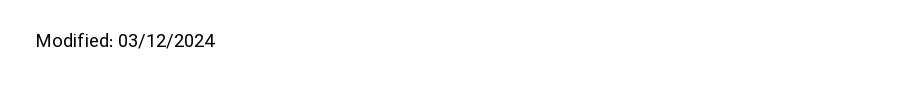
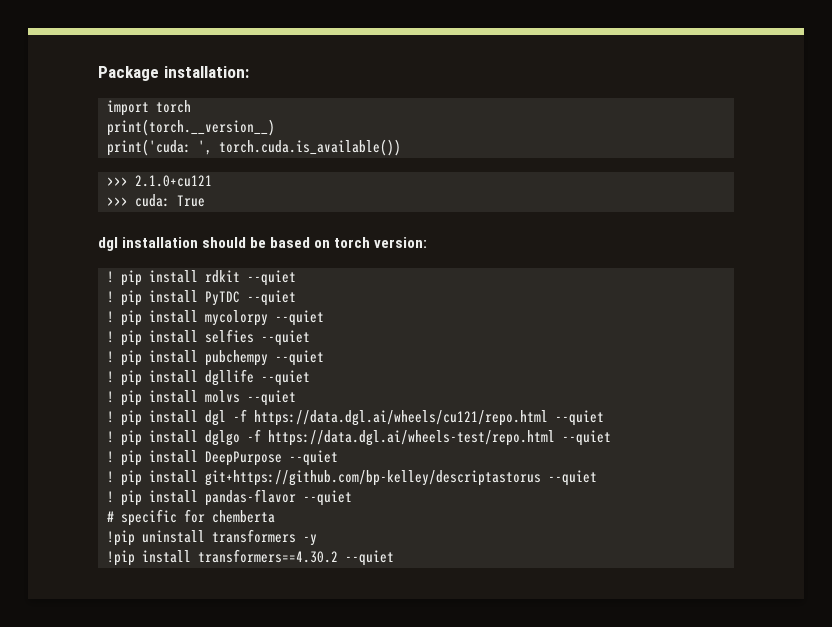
- Modified: 03/12/2024
+ Package installation:
+ import torch
+ print(torch.__version__)
+ print('cuda: ', torch.cuda.is_available())
+ >>> 2.1.0+cu121
+ >>> cuda: True
+ dgl installation should be based on torch version:
+ ! pip install rdkit --quiet
+ ! pip install PyTDC --quiet
+ ! pip install mycolorpy --quiet
+ ! pip install selfies --quiet
+ ! pip install pubchempy --quiet
+ ! pip install dgllife --quiet
+ ! pip install molvs --quiet
+ ! pip install dgl -f https://data.dgl.ai/wheels/cu121/repo.html --quiet
+ ! pip install dglgo -f https://data.dgl.ai/wheels-test/repo.html --quiet
+ ! pip install DeepPurpose --quiet
+ ! pip install git+https://github.com/bp-kelley/descriptastorus --quiet
+ ! pip install pandas-flavor --quiet
+ # specific for chemberta
+ !pip uninstall transformers -y
+ !pip install transformers==4.30.2 --quiet

